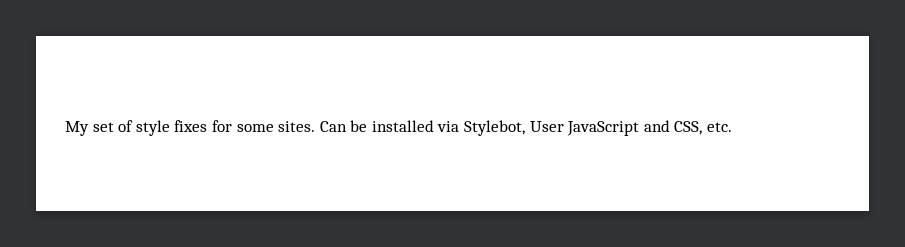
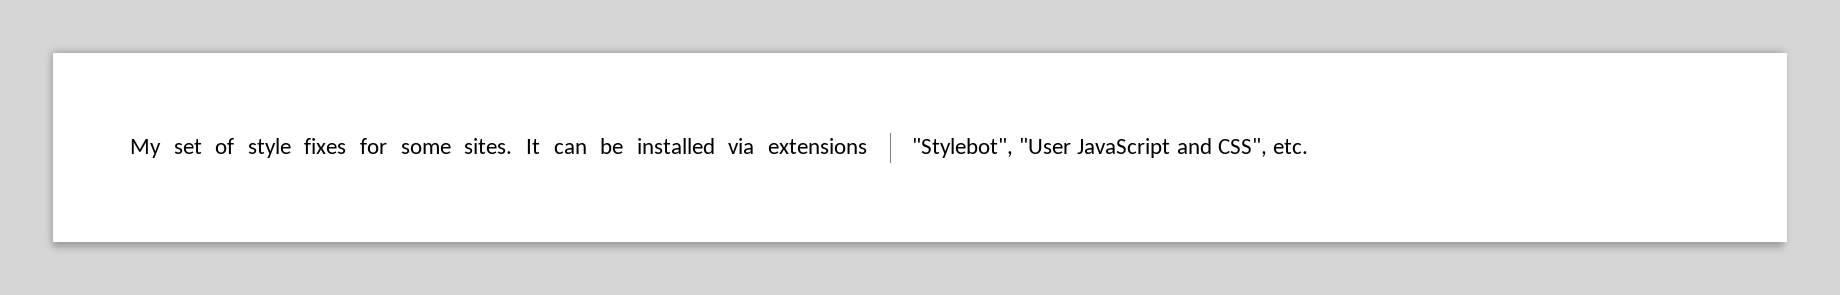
- Can be installed via Stylebot, User JavaScript and CSS, etc.
+ It can be installed via extensions "Stylebot", "User JavaScript and CSS", etc.

